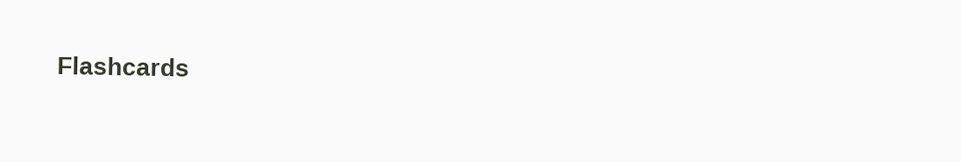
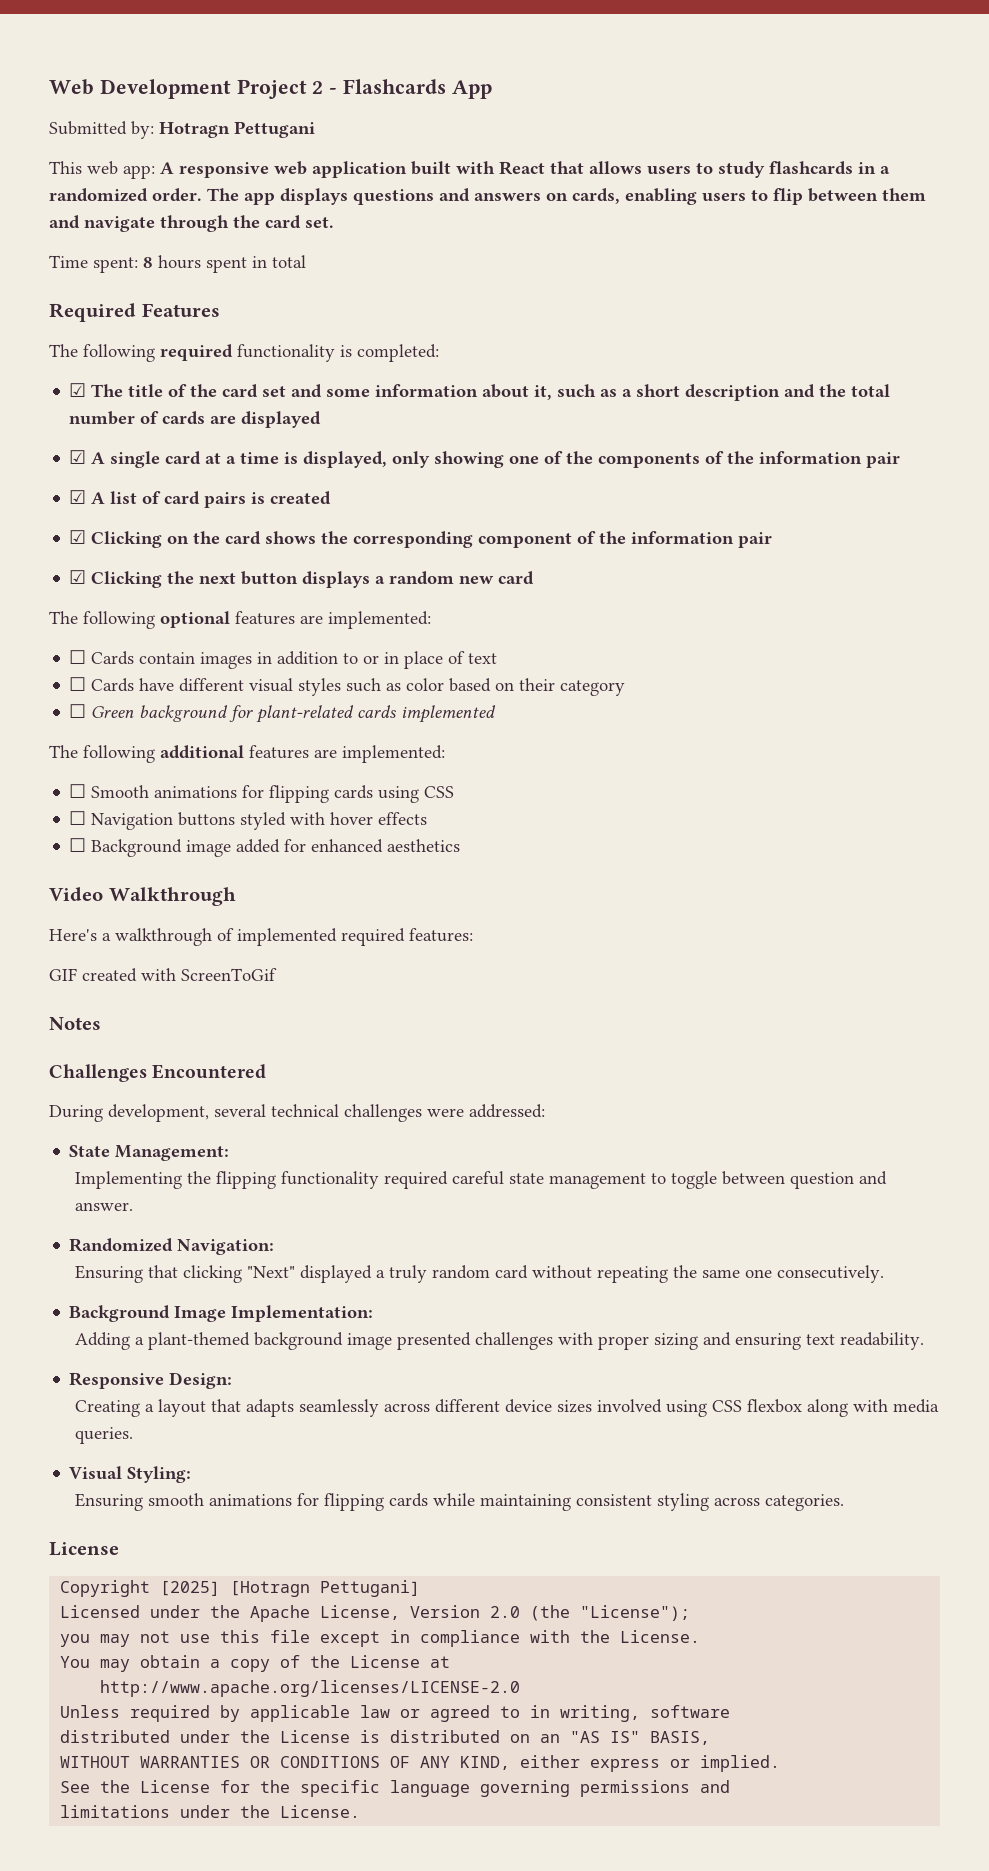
- Flashcards
+ Web Development Project 2 - Flashcards App
+ Submitted by: Hotragn Pettugani
+ This web app: A responsive web application built with React that allows users to study flashcards in a randomized order. The app displays questions and answers on cards, enabling users to flip between them and navigate through the card set.
+ Time spent: 8 hours spent in total
+ Required Features
+ The following required functionality is completed:
+ ☑ The title of the card set and some information about it, such as a short description and the total number of cards are displayed
+ ☑ A single card at a time is displayed, only showing one of the components of the information pair
+ ☑ A list of card pairs is created
+ ☑ Clicking on the card shows the corresponding component of the information pair
+ ☑ Clicking the next button displays a random new card
+ The following optional features are implemented:
+ ☐ Cards contain images in addition to or in place of text
+ ☐ Cards have different visual styles such as color based on their category
+ ☐ Green background for plant-related cards implemented
+ The following additional features are implemented:
+ ☐ Smooth animations for flipping cards using CSS
+ ☐ Navigation buttons styled with hover effects
+ ☐ Background image added for enhanced aesthetics
+ Video Walkthrough
+ Here's a walkthrough of implemented required features:
+ GIF created with ScreenToGif
+ Notes
+ Challenges Encountered
+ During development, several technical challenges were addressed:
+ State Management:
+ Implementing the flipping functionality required careful state management to toggle between question and answer.
+ Randomized Navigation:
+ Ensuring that clicking "Next" displayed a truly random card without repeating the same one consecutively.
+ Background Image Implementation:
+ Adding a plant-themed background image presented challenges with proper sizing and ensuring text readability.
+ Responsive Design:
+ Creating a layout that adapts seamlessly across different device sizes involved using CSS flexbox along with media queries.
+ Visual Styling:
+ Ensuring smooth animations for flipping cards while maintaining consistent styling across categories.
+ License
+ Copyright [2025] [Hotragn Pettugani]
+ Licensed under the Apache License, Version 2.0 (the "License");
+ you may not use this file except in compliance with the License.
+ You may obtain a copy of the License at
+ http://www.apache.org/licenses/LICENSE-2.0
+ Unless required by applicable law or agreed to in writing, software
+ distributed under the License is distributed on an "AS IS" BASIS,
+ WITHOUT WARRANTIES OR CONDITIONS OF ANY KIND, either express or implied.
+ See the License for the specific language governing permissions and
+ limitations under the License.

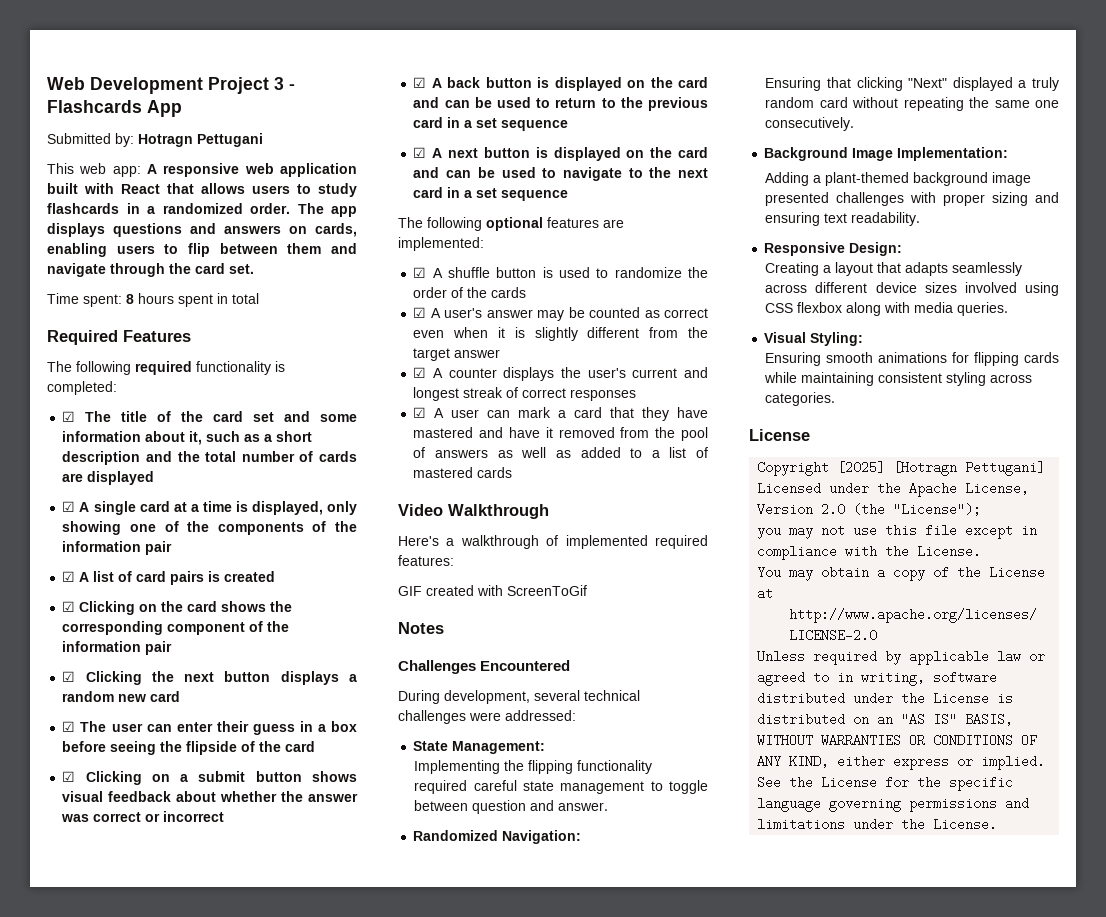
- Web Development Project 2 - Flashcards App
+ Web Development Project 3 - Flashcards App
+ ☑ The user can enter their guess in a box before seeing the flipside of the card
+ ☑ Clicking on a submit button shows visual feedback about whether the answer was correct or incorrect
+ ☑ A back button is displayed on the card and can be used to return to the previous card in a set sequence
+ ☑ A next button is displayed on the card and can be used to navigate to the next card in a set sequence
- ☐ Cards contain images in addition to or in place of text
- ☐ Cards have different visual styles such as color based on their category
- ☐ Green background for plant-related cards implemented
- The following additional features are implemented:
- ☐ Smooth animations for flipping cards using CSS
- ☐ Navigation buttons styled with hover effects
- ☐ Background image added for enhanced aesthetics
+ ☑ A shuffle button is used to randomize the order of the cards
+ ☑ A user's answer may be counted as correct even when it is slightly different from the target answer
+ ☑ A counter displays the user's current and longest streak of correct responses
+ ☑ A user can mark a card that they have mastered and have it removed from the pool of answers as well as added to a list of mastered cards

